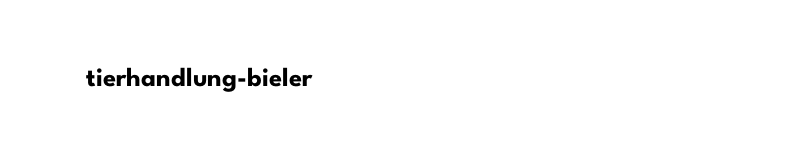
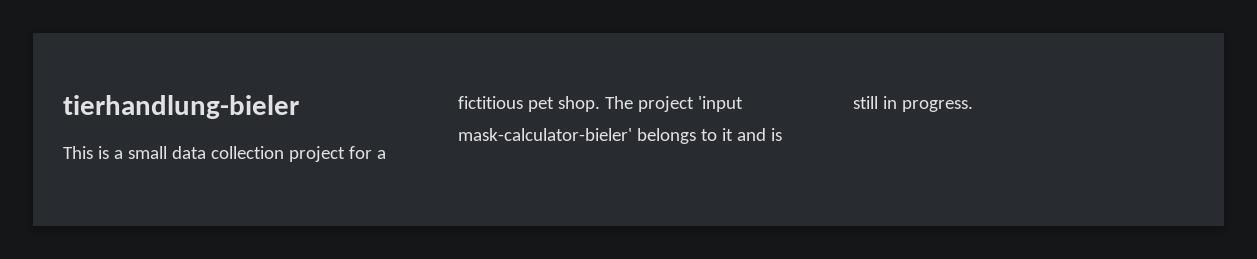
+ This is a small data collection project for a fictitious pet shop. The project 'input mask-calculator-bieler' belongs to it and is still in progress.

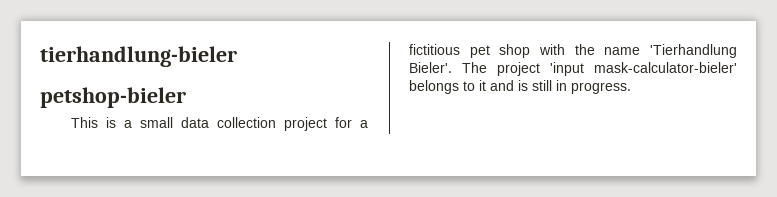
+ petshop-bieler
- This is a small data collection project for a fictitious pet shop.
+ This is a small data collection project for a fictitious pet shop with the name 'Tierhandlung Bieler'.

